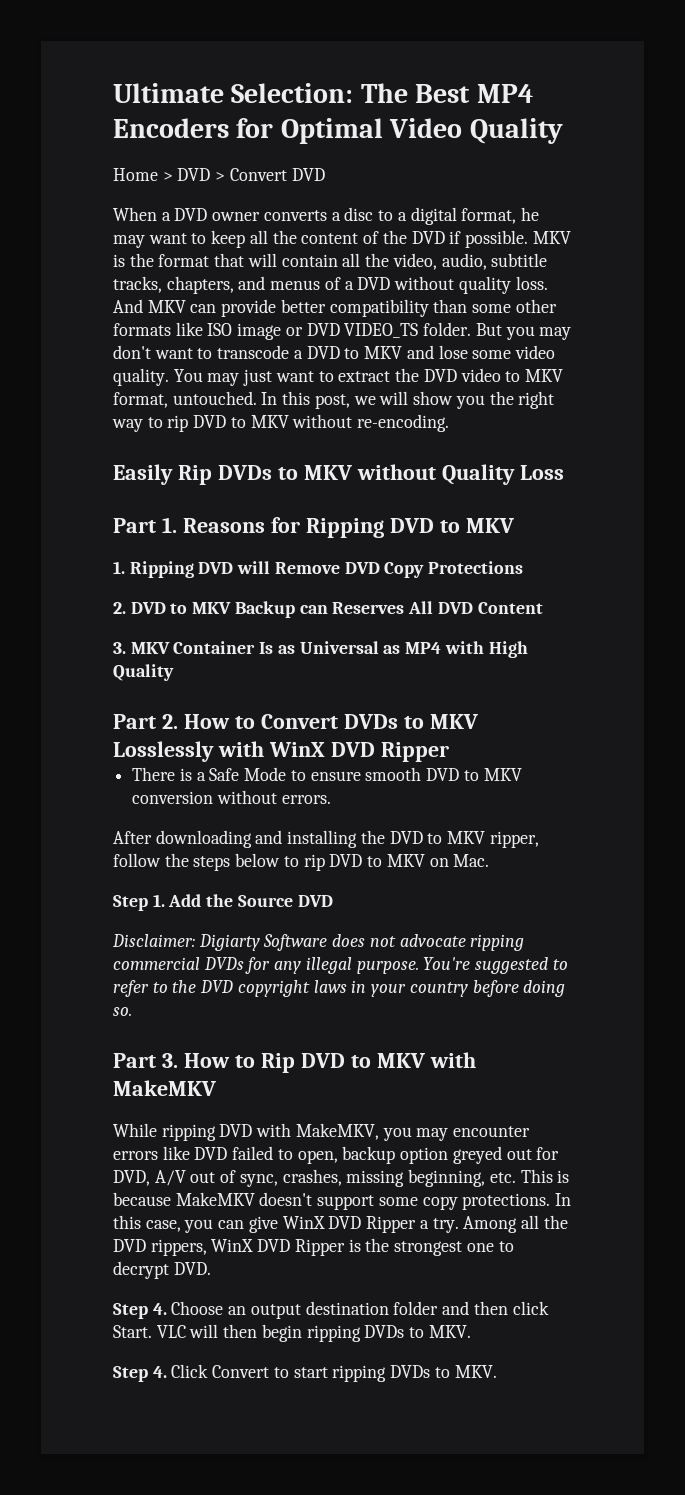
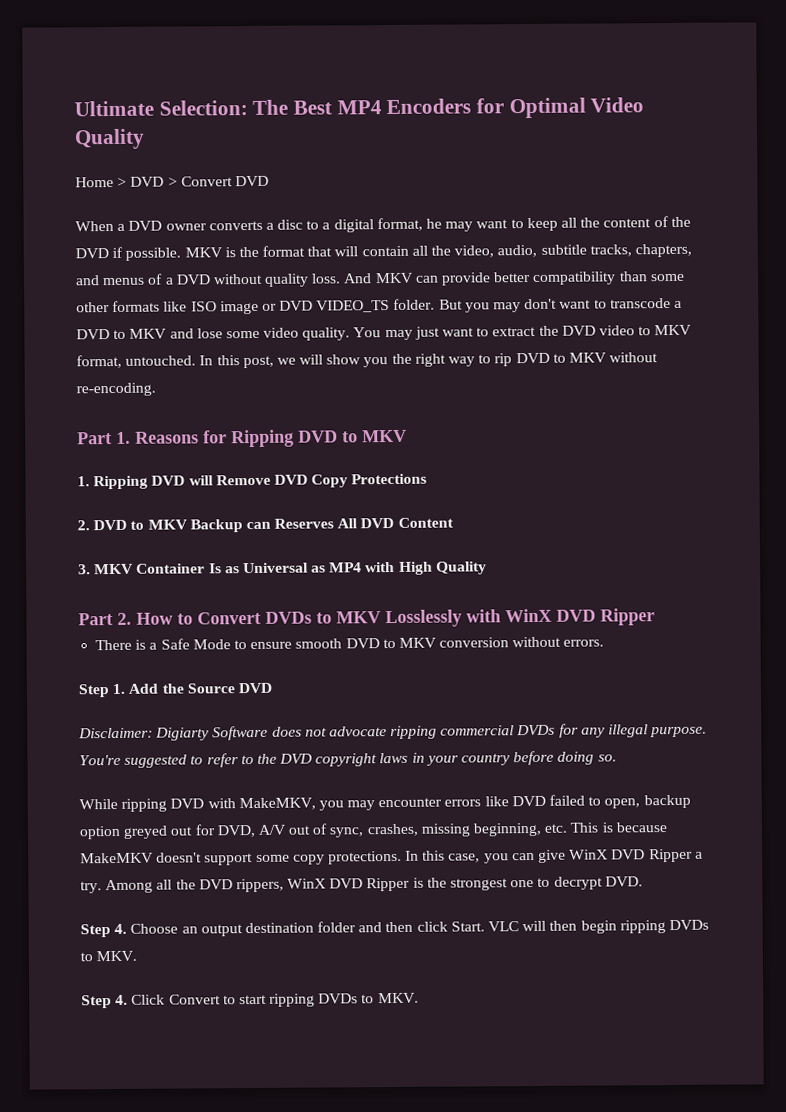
- Easily Rip DVDs to MKV without Quality Loss
- After downloading and installing the DVD to MKV ripper, follow the steps below to rip DVD to MKV on Mac.
- Part 3. How to Rip DVD to MKV with MakeMKV

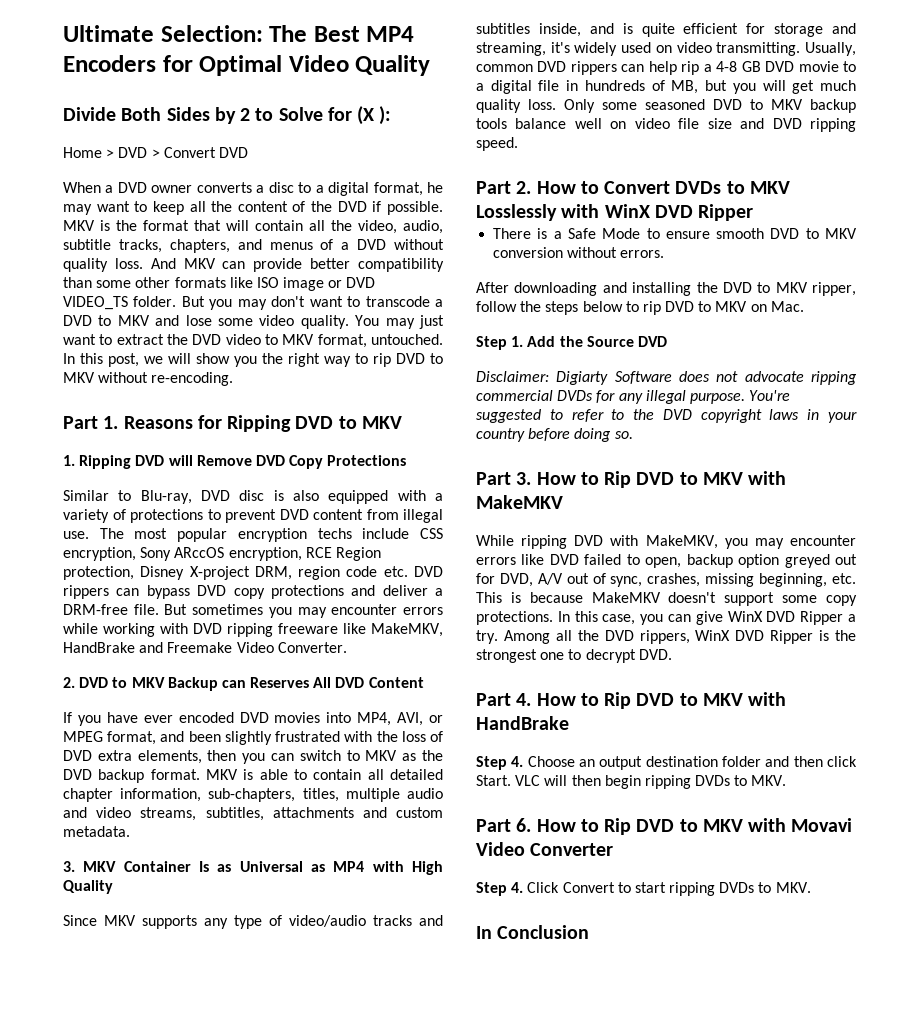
+ Divide Both Sides by 2 to Solve for (X ):
+ Similar to Blu-ray, DVD disc is also equipped with a variety of protections to prevent DVD content from illegal use. The most popular encryption techs include CSS encryption, Sony ARccOS encryption, RCE Region protection, Disney X-project DRM, region code etc. DVD rippers can bypass DVD copy protections and deliver a DRM-free file. But sometimes you may encounter errors while working with DVD ripping freeware like MakeMKV, HandBrake and Freemake Video Converter.
+ If you have ever encoded DVD movies into MP4, AVI, or MPEG format, and been slightly frustrated with the loss of DVD extra elements, then you can switch to MKV as the DVD backup format. MKV is able to contain all detailed chapter information, sub-chapters, titles, multiple audio and video streams, subtitles, attachments and custom metadata.
+ Since MKV supports any type of video/audio tracks and subtitles inside, and is quite efficient for storage and streaming, it's widely used on video transmitting. Usually, common DVD rippers can help rip a 4-8 GB DVD movie to a digital file in hundreds of MB, but you will get much quality loss. Only some seasoned DVD to MKV backup tools balance well on video file size and DVD ripping speed.
+ After downloading and installing the DVD to MKV ripper, follow the steps below to rip DVD to MKV on Mac.
+ Part 3. How to Rip DVD to MKV with MakeMKV
+ Part 4. How to Rip DVD to MKV with HandBrake
+ Part 6. How to Rip DVD to MKV with Movavi Video Converter
+ In Conclusion

